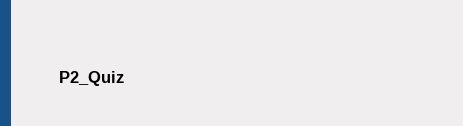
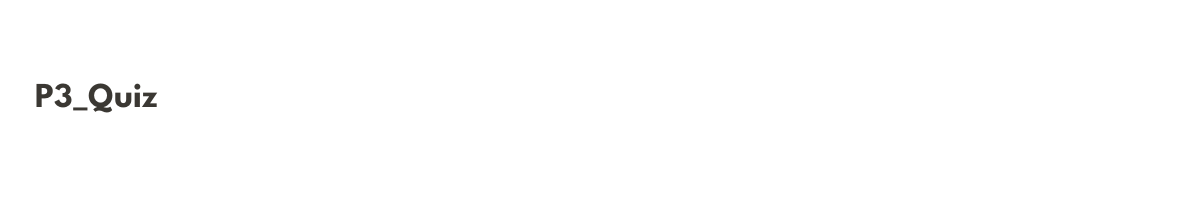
- P2_Quiz
+ P3_Quiz

